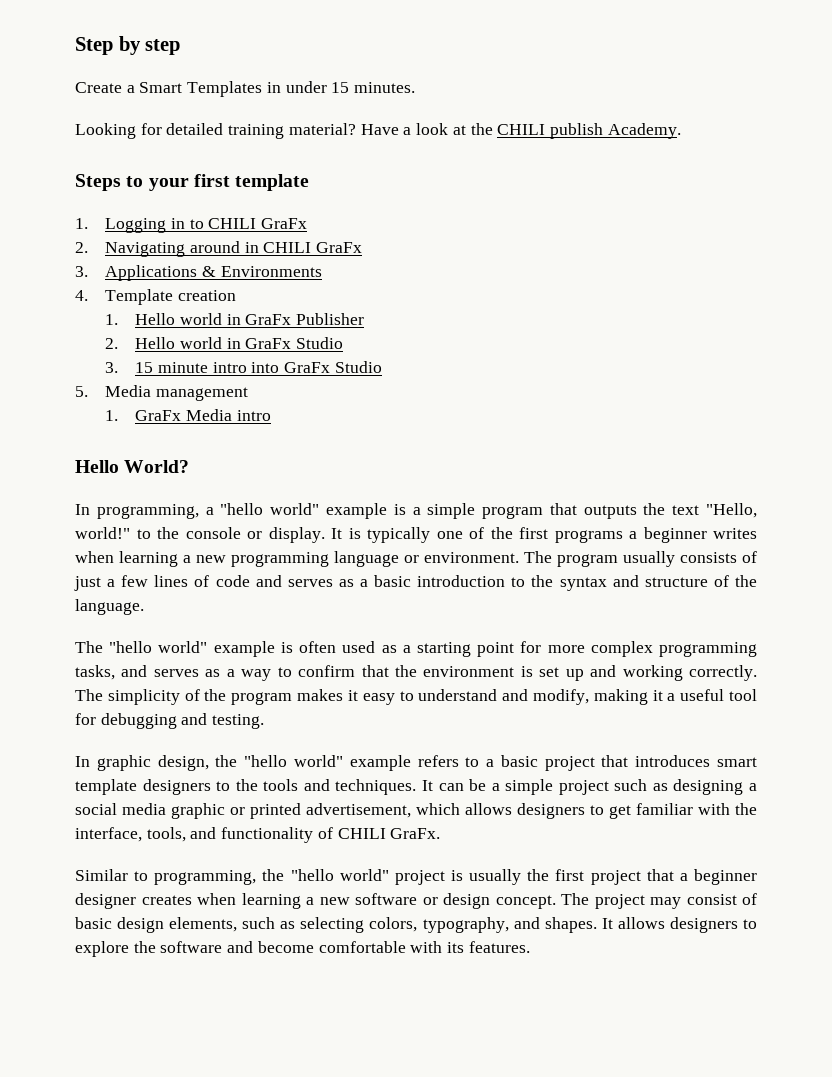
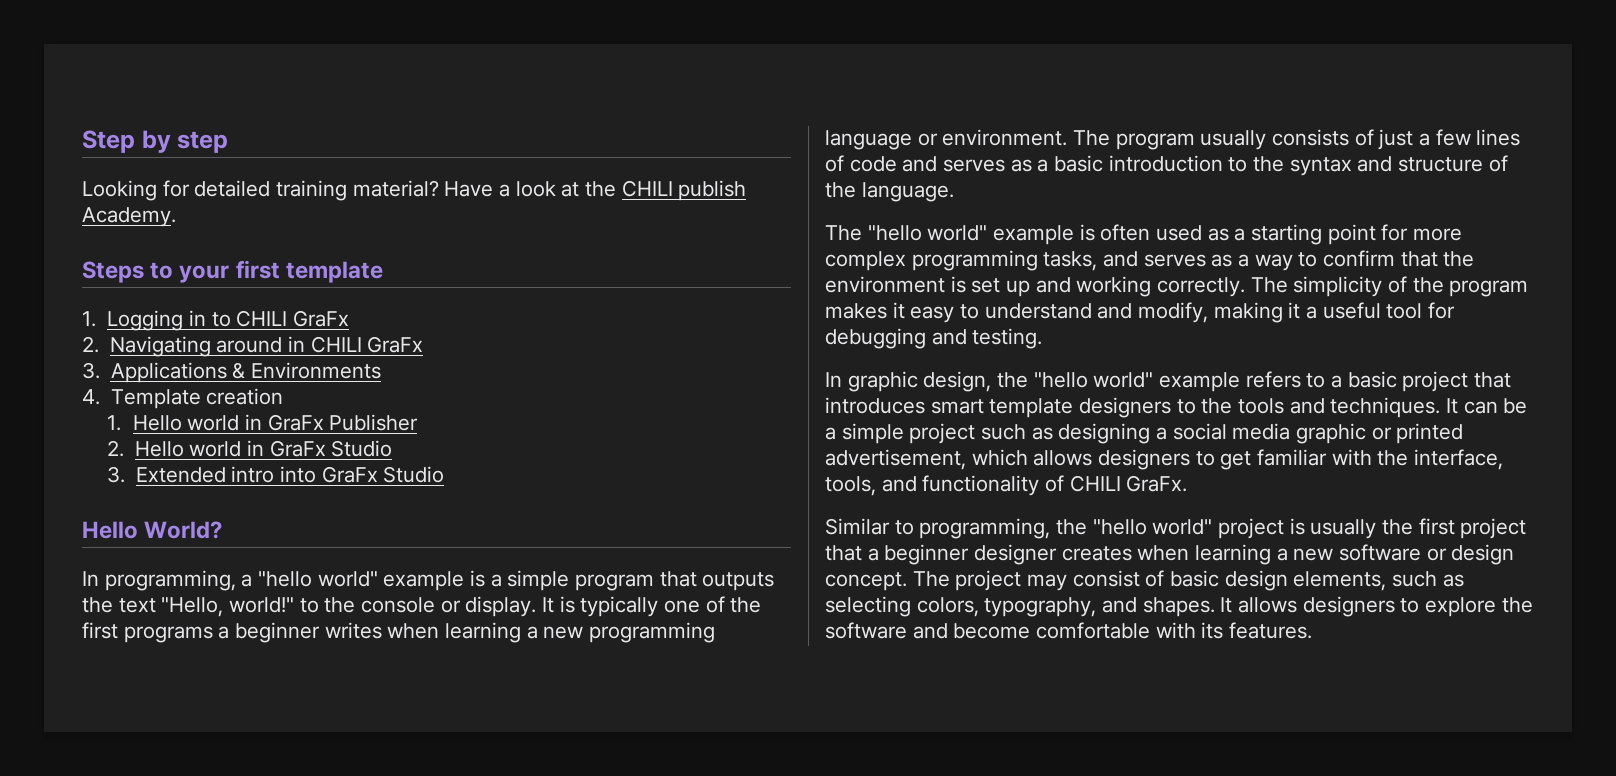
- Create a Smart Templates in under 15 minutes.
- 3. 15 minute intro into GraFx Studio
+ 3. Extended intro into GraFx Studio
- 5. Media management
- 1. GraFx Media intro

